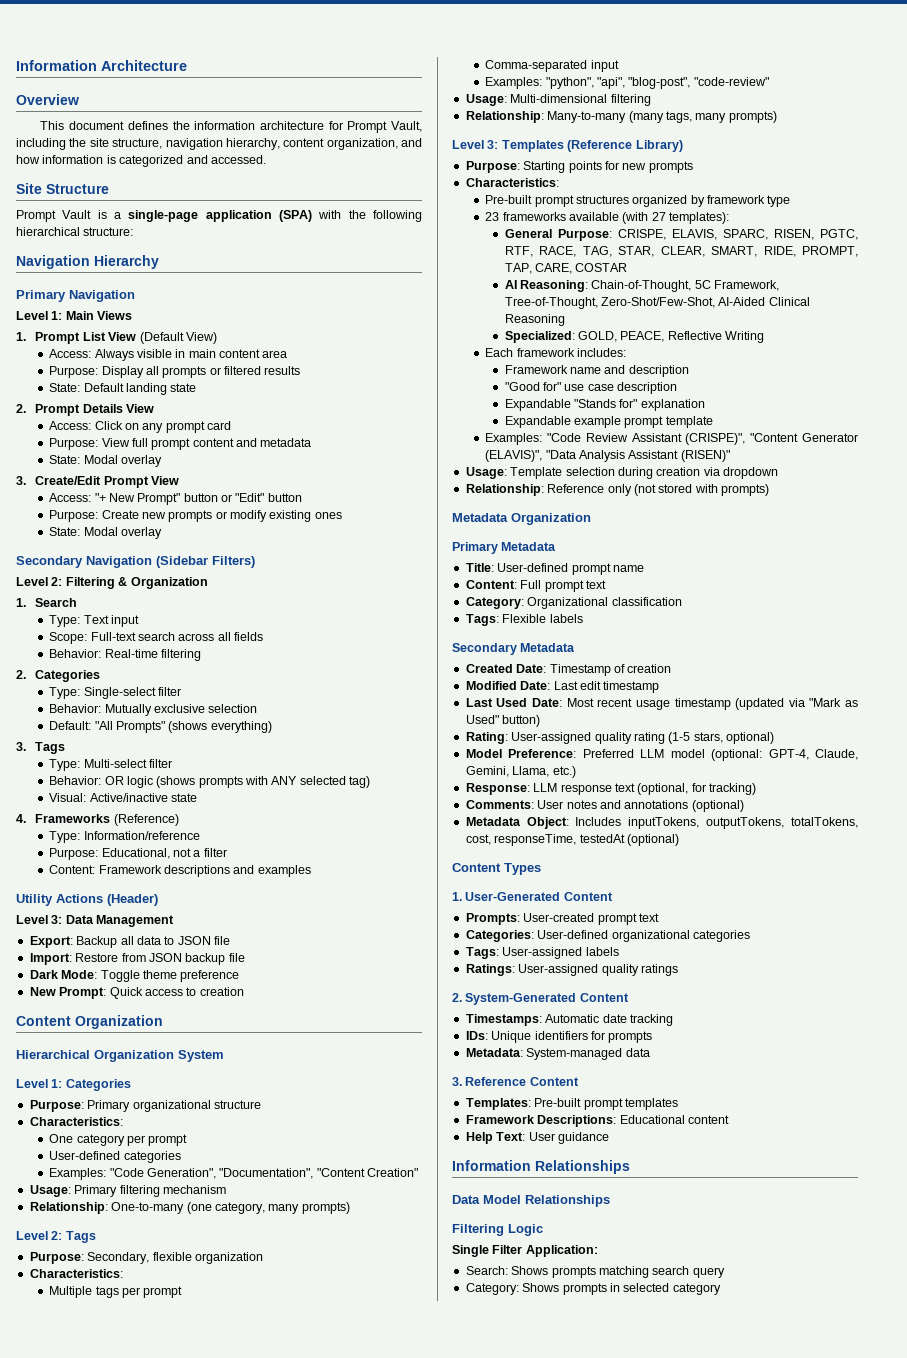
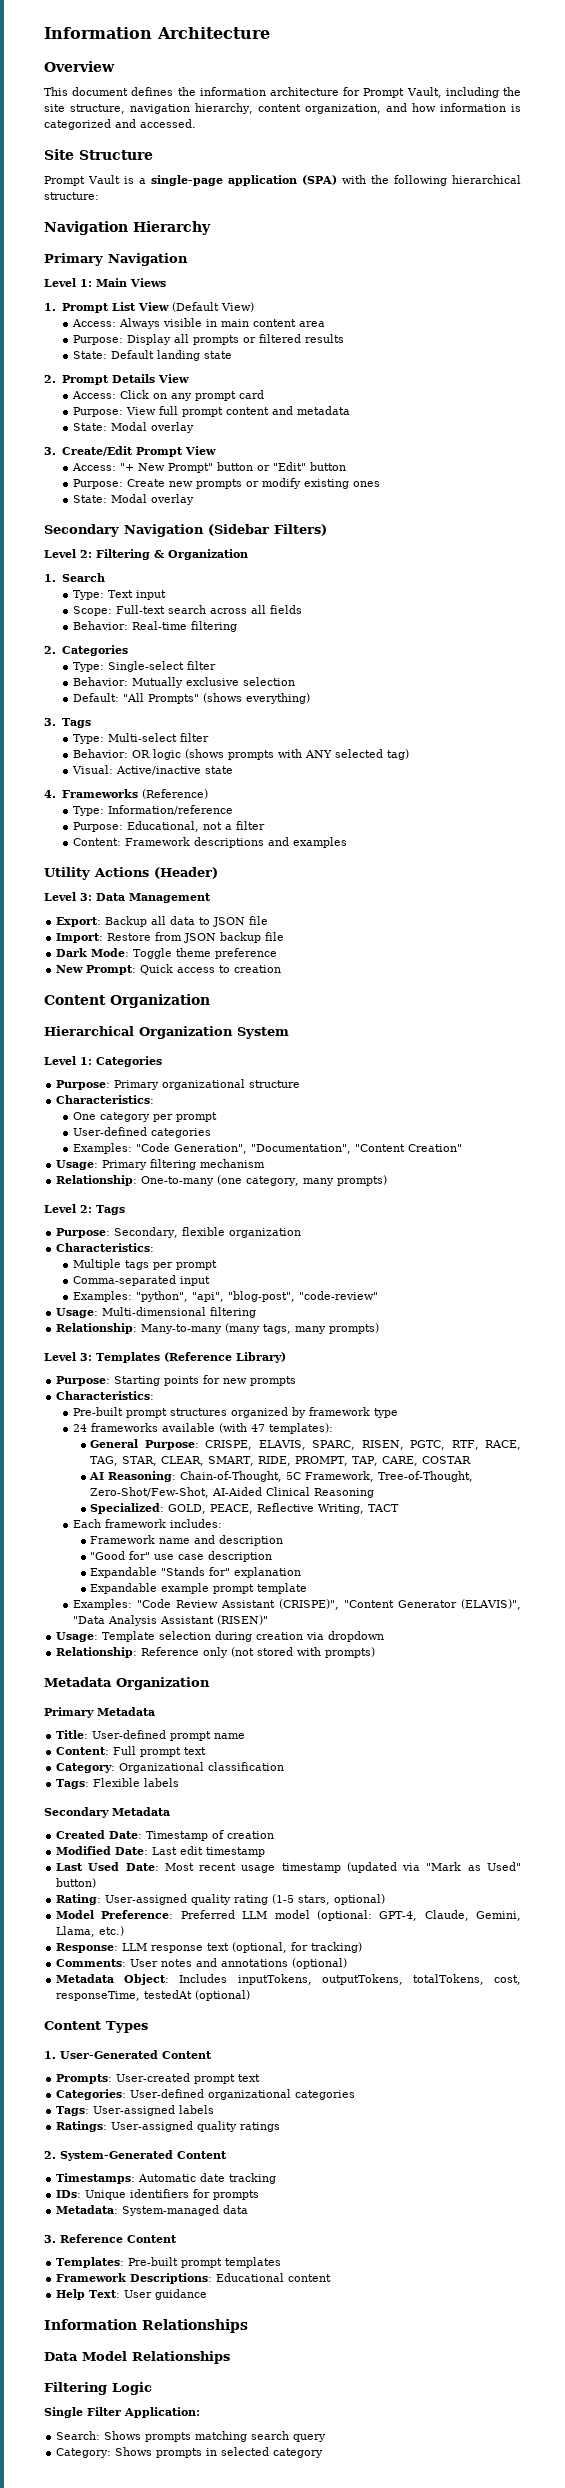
- 23 frameworks available (with 27 templates):
+ 24 frameworks available (with 47 templates):
- Specialized: GOLD, PEACE, Reflective Writing
+ Specialized: GOLD, PEACE, Reflective Writing, TACT

